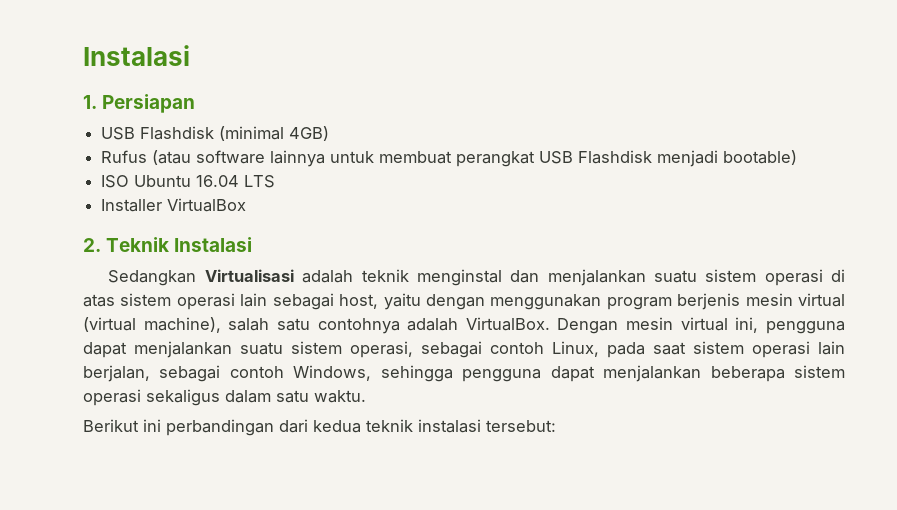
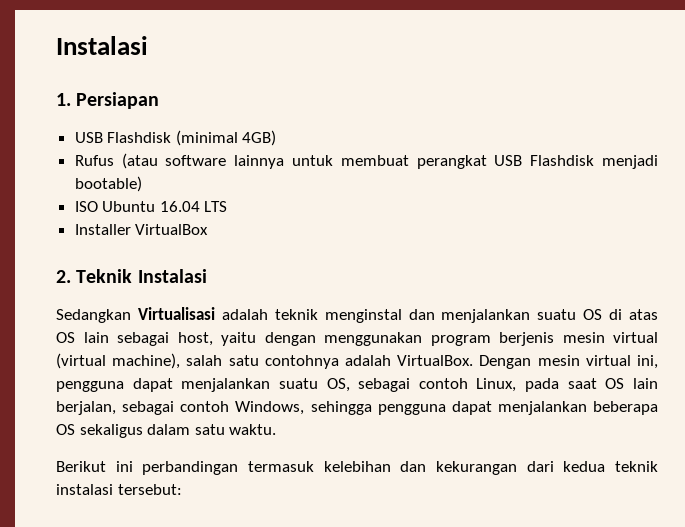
- Sedangkan Virtualisasi adalah teknik menginstal dan menjalankan suatu sistem operasi di atas sistem operasi lain sebagai host, yaitu dengan menggunakan program berjenis mesin virtual (virtual machine), salah satu contohnya adalah VirtualBox.
+ Sedangkan Virtualisasi adalah teknik menginstal dan menjalankan suatu OS di atas OS lain sebagai host, yaitu dengan menggunakan program berjenis mesin virtual (virtual machine), salah satu contohnya adalah VirtualBox.
- Dengan mesin virtual ini, pengguna dapat menjalankan suatu sistem operasi, sebagai contoh Linux, pada saat sistem operasi lain berjalan, sebagai contoh Windows, sehingga pengguna dapat menjalankan beberapa sistem operasi sekaligus dalam satu waktu.
+ Dengan mesin virtual ini, pengguna dapat menjalankan suatu OS, sebagai contoh Linux, pada saat OS lain berjalan, sebagai contoh Windows, sehingga pengguna dapat menjalankan beberapa OS sekaligus dalam satu waktu.
- Berikut ini perbandingan dari kedua teknik instalasi tersebut:
+ Berikut ini perbandingan termasuk kelebihan dan kekurangan dari kedua teknik instalasi tersebut:

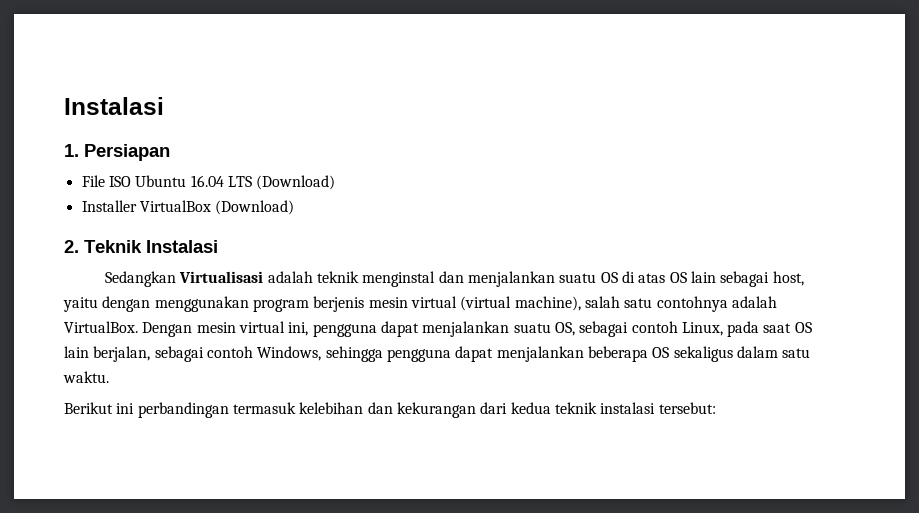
- USB Flashdisk (minimal 4GB)
- Rufus (atau software lainnya untuk membuat perangkat USB Flashdisk menjadi bootable)
- ISO Ubuntu 16.04 LTS
+ File ISO Ubuntu 16.04 LTS (Download)
- Installer VirtualBox
+ Installer VirtualBox (Download)

